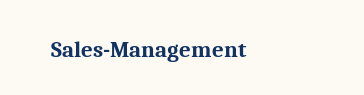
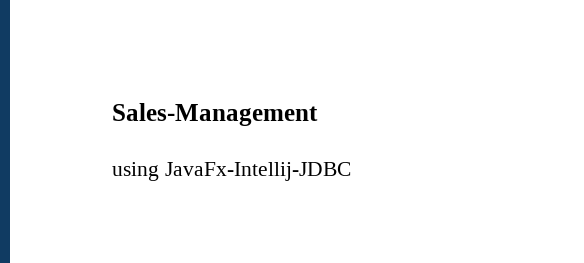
+ using JavaFx-Intellij-JDBC

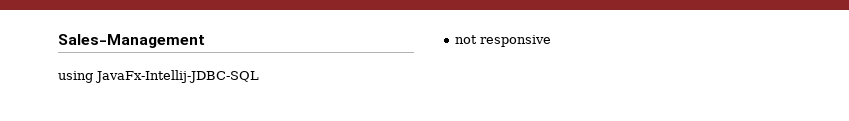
- using JavaFx-Intellij-JDBC
+ using JavaFx-Intellij-JDBC-SQL
+ not responsive

